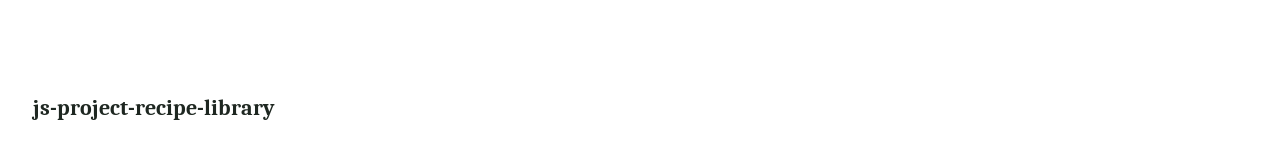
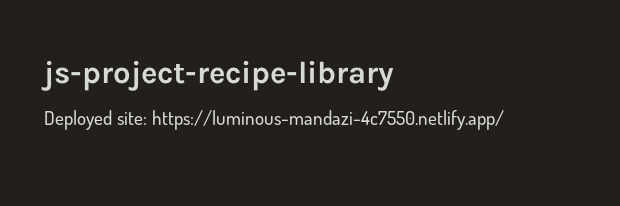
+ Deployed site: https://luminous-mandazi-4c7550.netlify.app/

